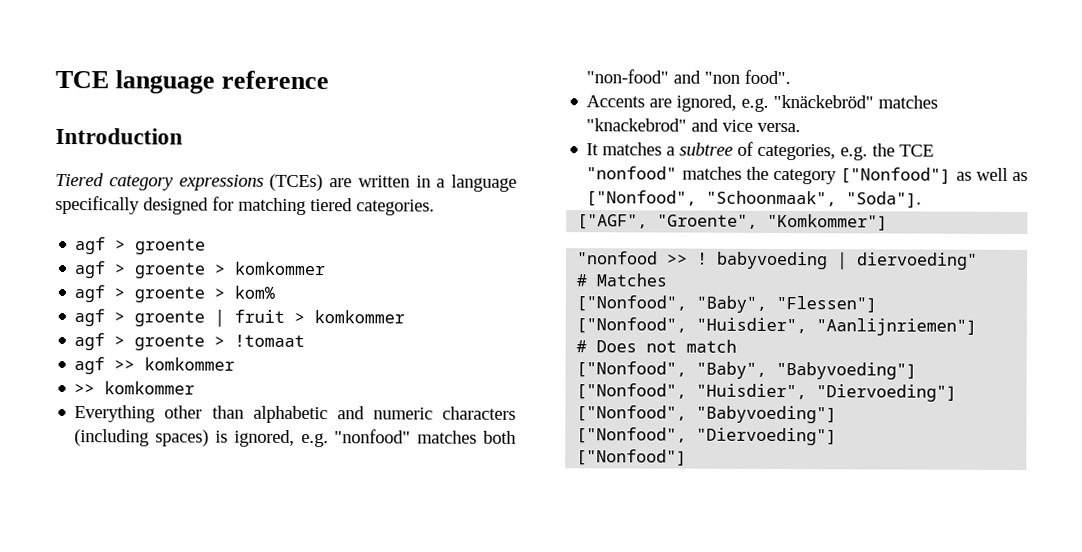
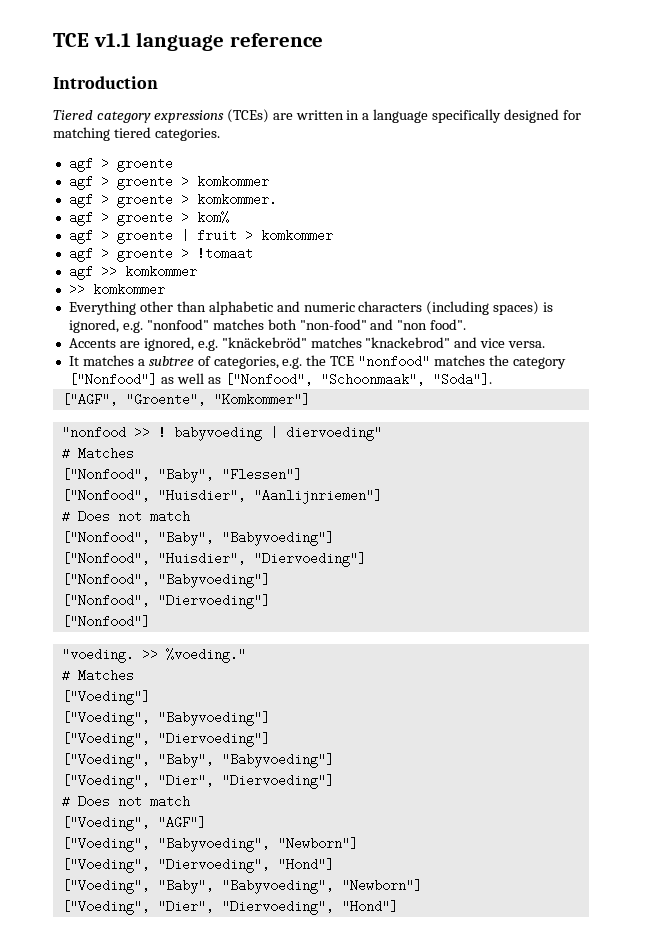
- TCE language reference
+ TCE v1.1 language reference
+ agf > groente > komkommer.
+ "voeding. >> %voeding."
+ # Matches
+ ["Voeding"]
+ ["Voeding", "Babyvoeding"]
+ ["Voeding", "Diervoeding"]
+ ["Voeding", "Baby", "Babyvoeding"]
+ ["Voeding", "Dier", "Diervoeding"]
+ # Does not match
+ ["Voeding", "AGF"]
+ ["Voeding", "Babyvoeding", "Newborn"]
+ ["Voeding", "Diervoeding", "Hond"]
+ ["Voeding", "Baby", "Babyvoeding", "Newborn"]
+ ["Voeding", "Dier", "Diervoeding", "Hond"]

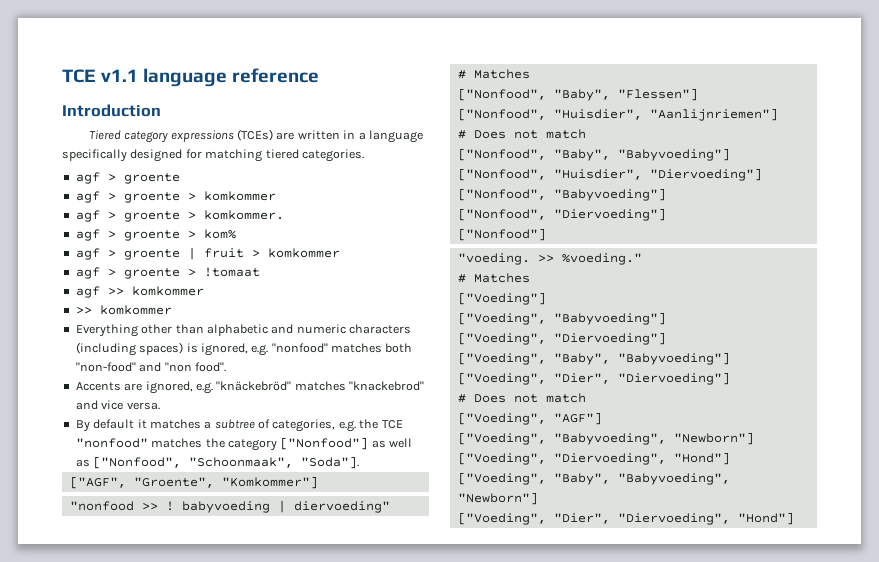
- It matches a subtree of categories, e.g. the TCE "nonfood" matches the category ["Nonfood"] as well as ["Nonfood", "Schoonmaak", "Soda"].
+ By default it matches a subtree of categories, e.g. the TCE "nonfood" matches the category ["Nonfood"] as well as ["Nonfood", "Schoonmaak", "Soda"].

